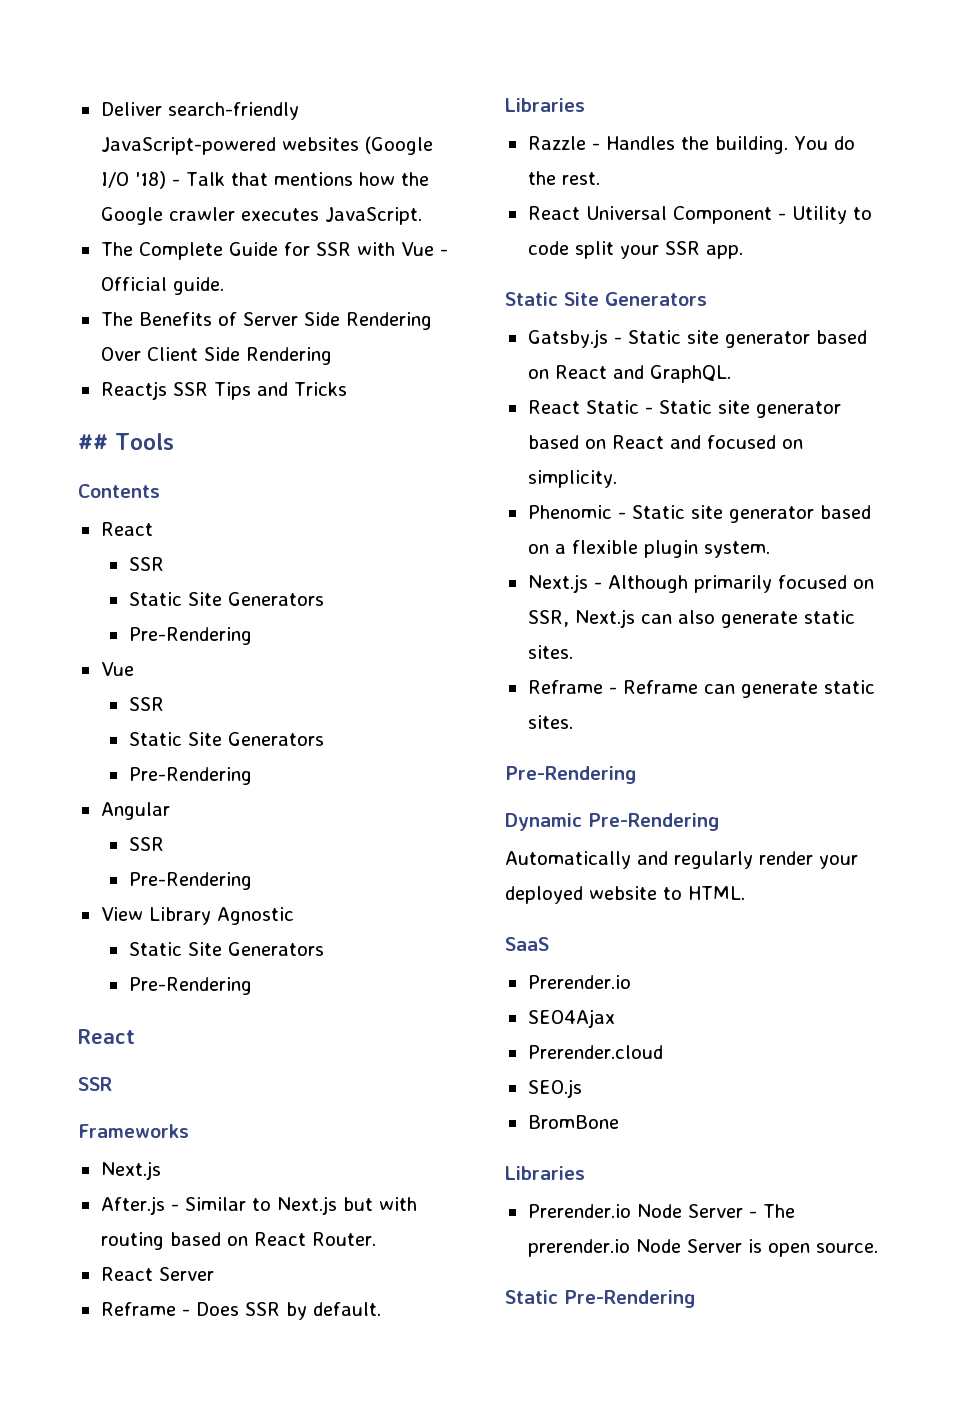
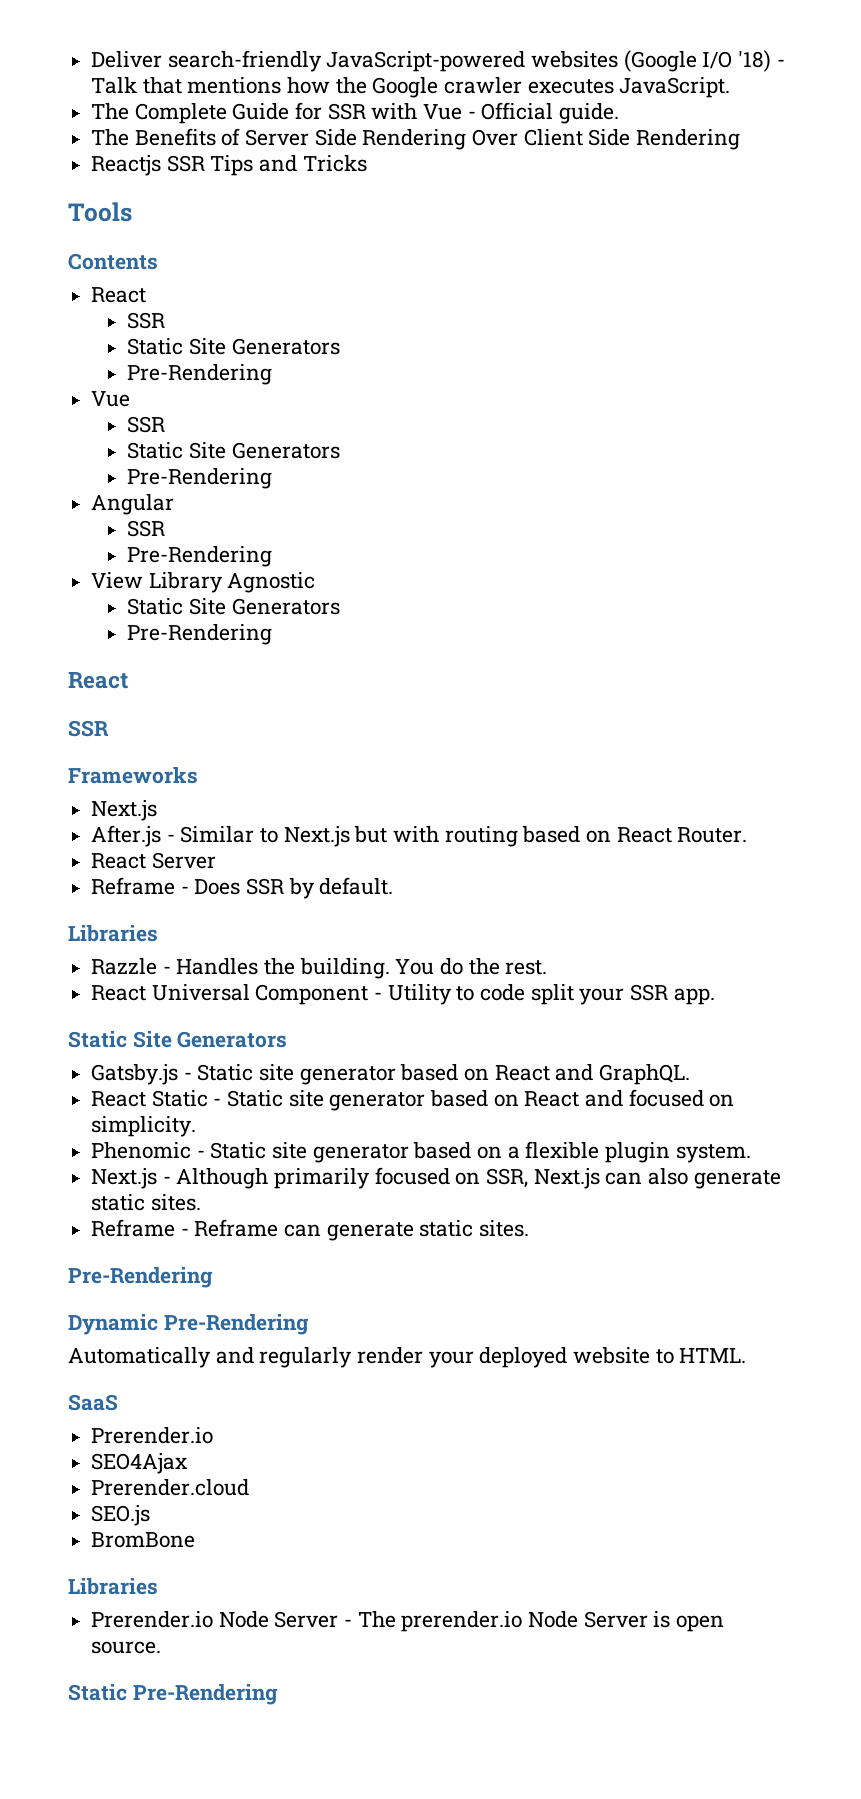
- ## Tools
+ Tools

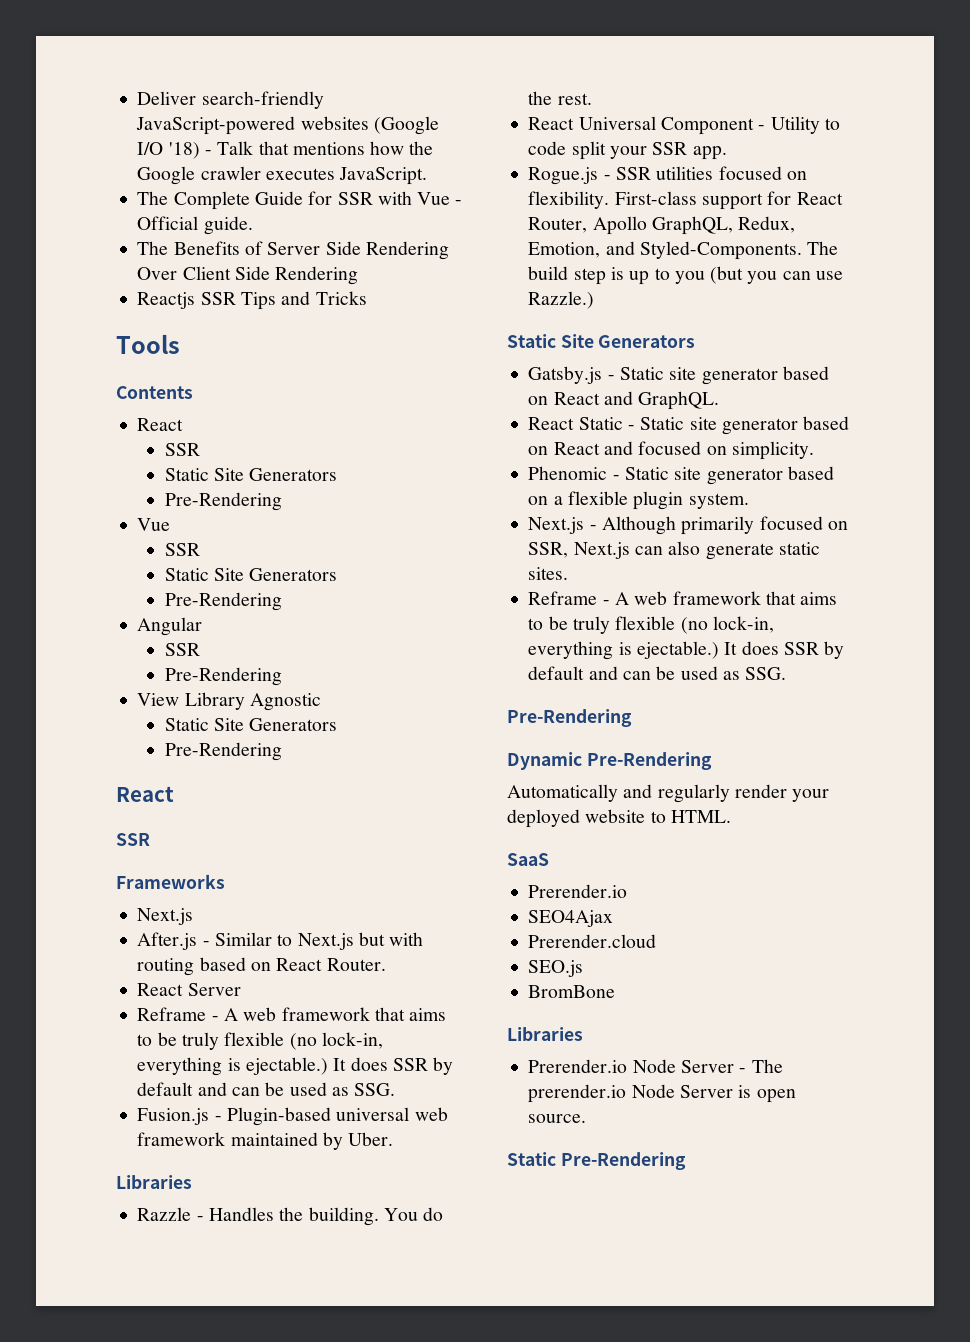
  React Server
- Reframe - Does SSR by default.
+ Reframe - A web framework that aims to be truly flexible (no lock-in, everything is ejectable.) It does SSR by default and can be used as SSG.
+ Fusion.js - Plugin-based universal web framework maintained by Uber.
+ Rogue.js - SSR utilities focused on flexibility. First-class support for React Router, Apollo GraphQL, Redux, Emotion, and Styled-Components. The build step is up to you (but you can use Razzle.)
  Next.js - Although primarily focused on SSR, Next.js can also generate static sites.
- Reframe - Reframe can generate static sites.
+ Reframe - A web framework that aims to be truly flexible (no lock-in, everything is ejectable.) It does SSR by default and can be used as SSG.

